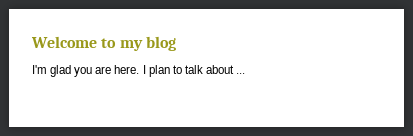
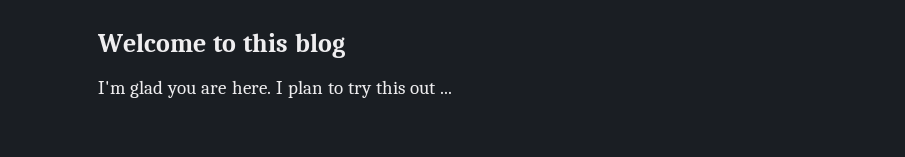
- Welcome to my blog
+ Welcome to this blog
- I plan to talk about ...
+ I plan to try this out ...

